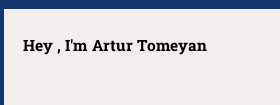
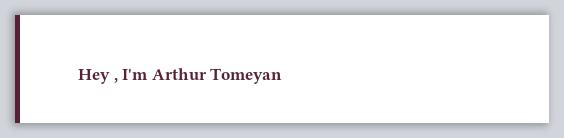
- Hey , I'm Artur Tomeyan
+ Hey , I'm Arthur Tomeyan

